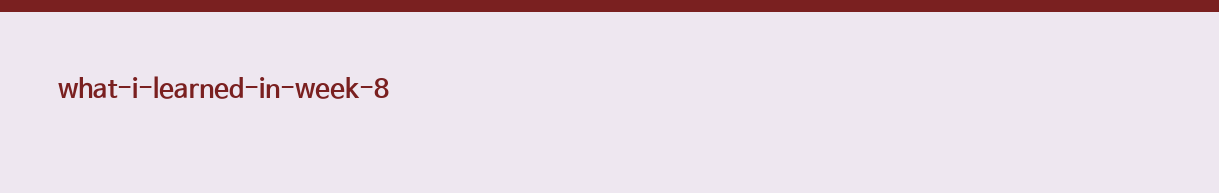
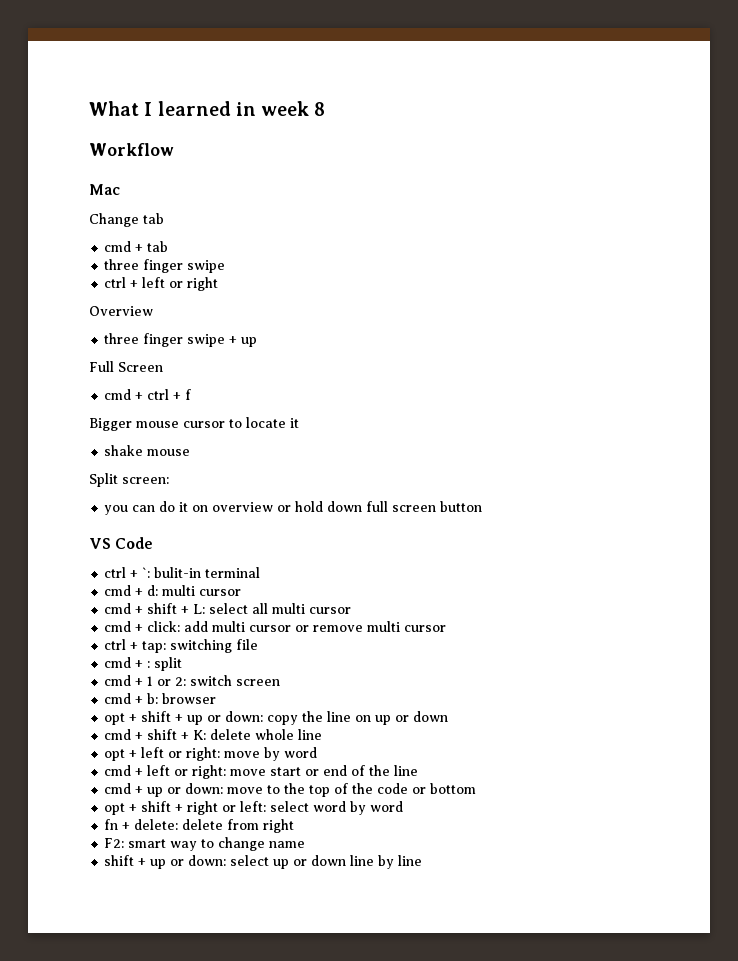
- what-i-learned-in-week-8
+ What I learned in week 8
+ Workflow
+ Mac
+ Change tab
+ cmd + tab
+ three finger swipe
+ ctrl + left or right
+ Overview
+ three finger swipe + up
+ Full Screen
+ cmd + ctrl + f
+ Bigger mouse cursor to locate it
+ shake mouse
+ Split screen:
+ you can do it on overview or hold down full screen button
+ VS Code
+ ctrl + `: bulit-in terminal
+ cmd + d: multi cursor
+ cmd + shift + L: select all multi cursor
+ cmd + click: add multi cursor or remove multi cursor
+ ctrl + tap: switching file
+ cmd + : split
+ cmd + 1 or 2: switch screen
+ cmd + b: browser
+ opt + shift + up or down: copy the line on up or down
+ cmd + shift + K: delete whole line
+ opt + left or right: move by word
+ cmd + left or right: move start or end of the line
+ cmd + up or down: move to the top of the code or bottom
+ opt + shift + right or left: select word by word
+ fn + delete: delete from right
+ F2: smart way to change name
+ shift + up or down: select up or down line by line

